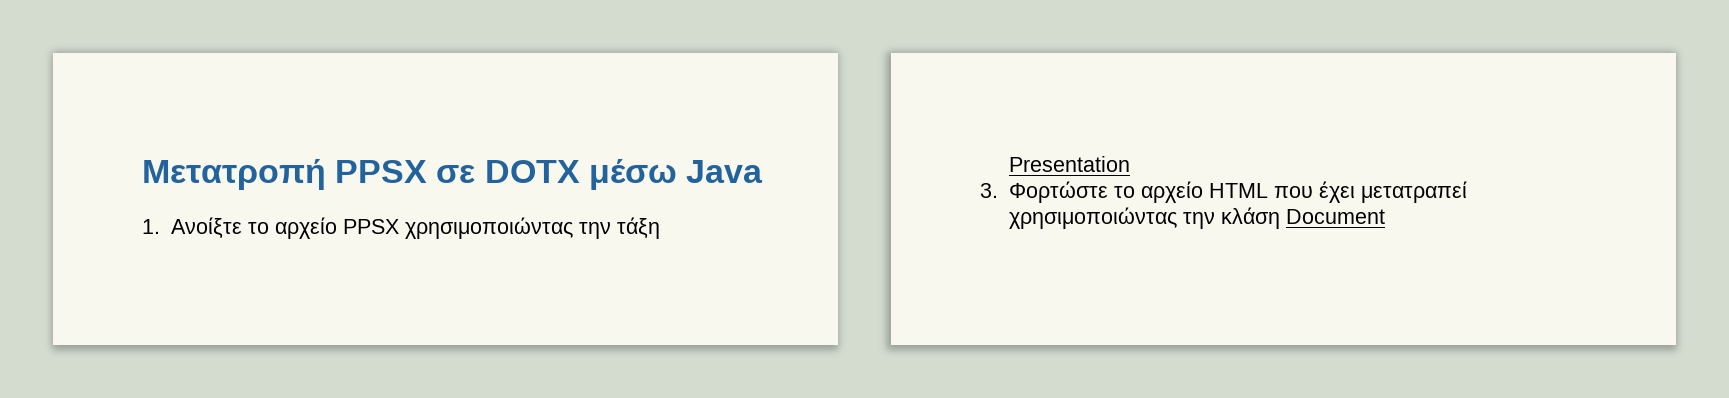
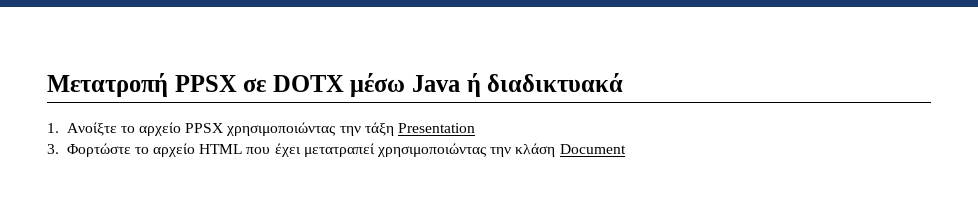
- Μετατροπή PPSX σε DOTX μέσω Java
+ Μετατροπή PPSX σε DOTX μέσω Java ή διαδικτυακά

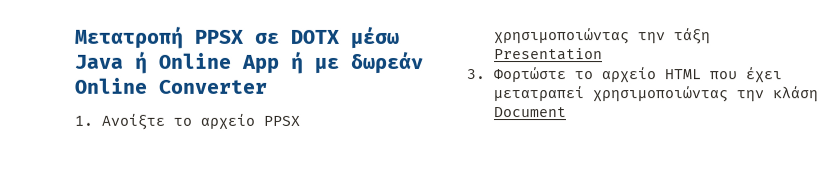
- Μετατροπή PPSX σε DOTX μέσω Java ή διαδικτυακά
+ Μετατροπή PPSX σε DOTX μέσω Java ή Online App ή με δωρεάν Online Converter

